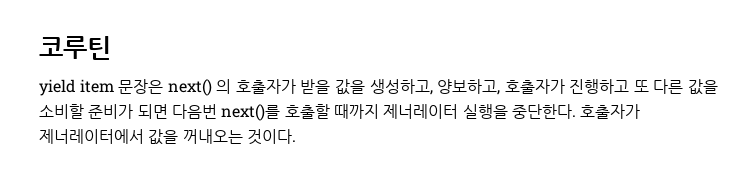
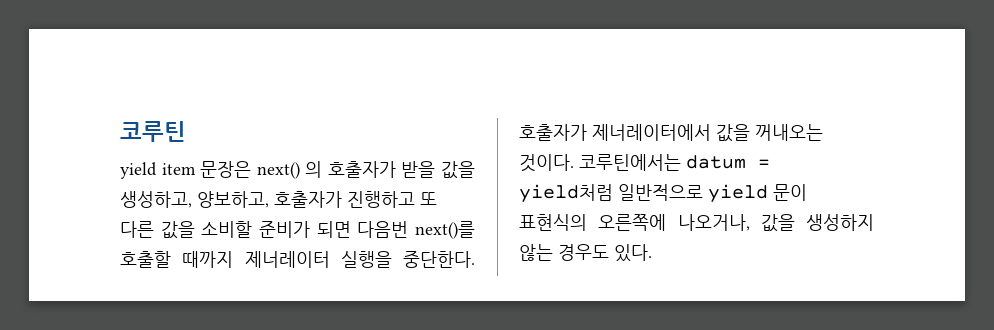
+ 코루틴에서는 datum = yield처럼 일반적으로 yield 문이 표현식의 오른쪽에 나오거나, 값을 생성하지 않는 경우도 있다.

